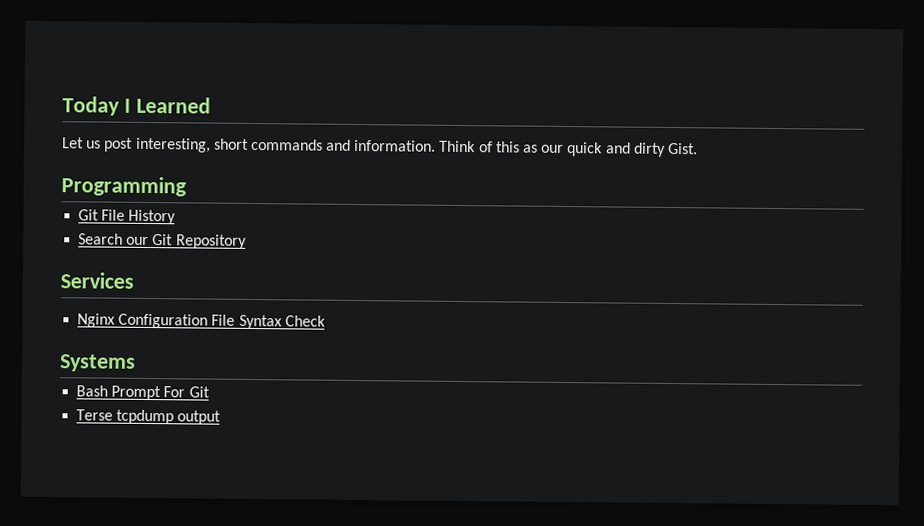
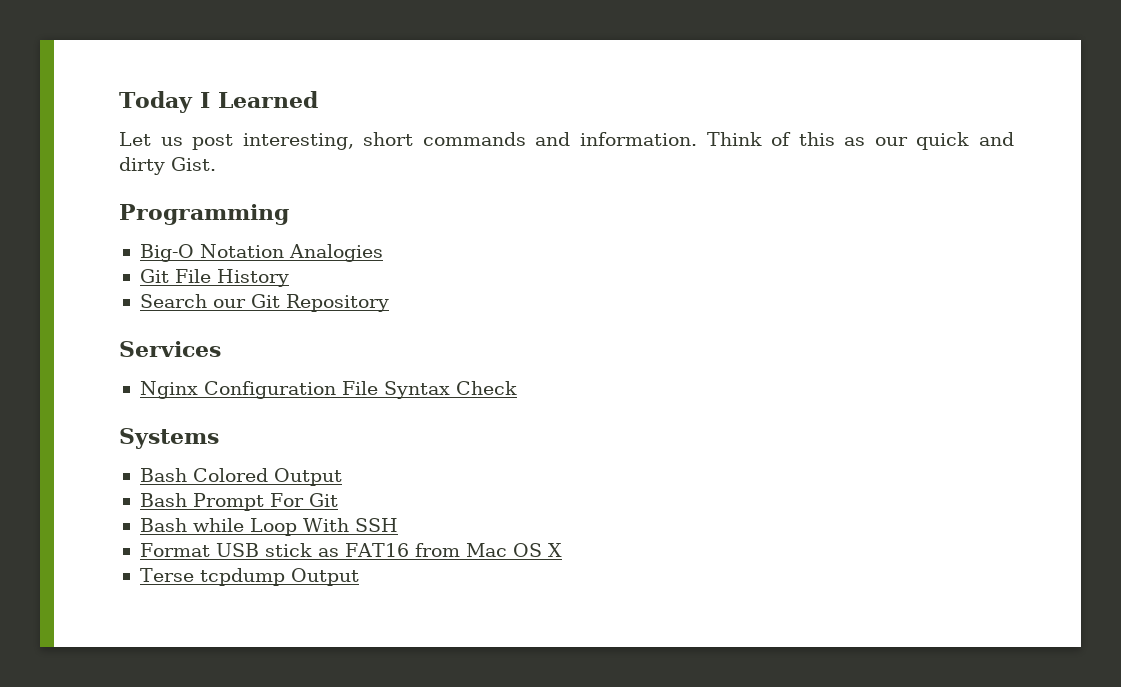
+ Big-O Notation Analogies
+ Bash Colored Output
+ Bash while Loop With SSH
+ Format USB stick as FAT16 from Mac OS X
- Terse tcpdump output
+ Terse tcpdump Output

